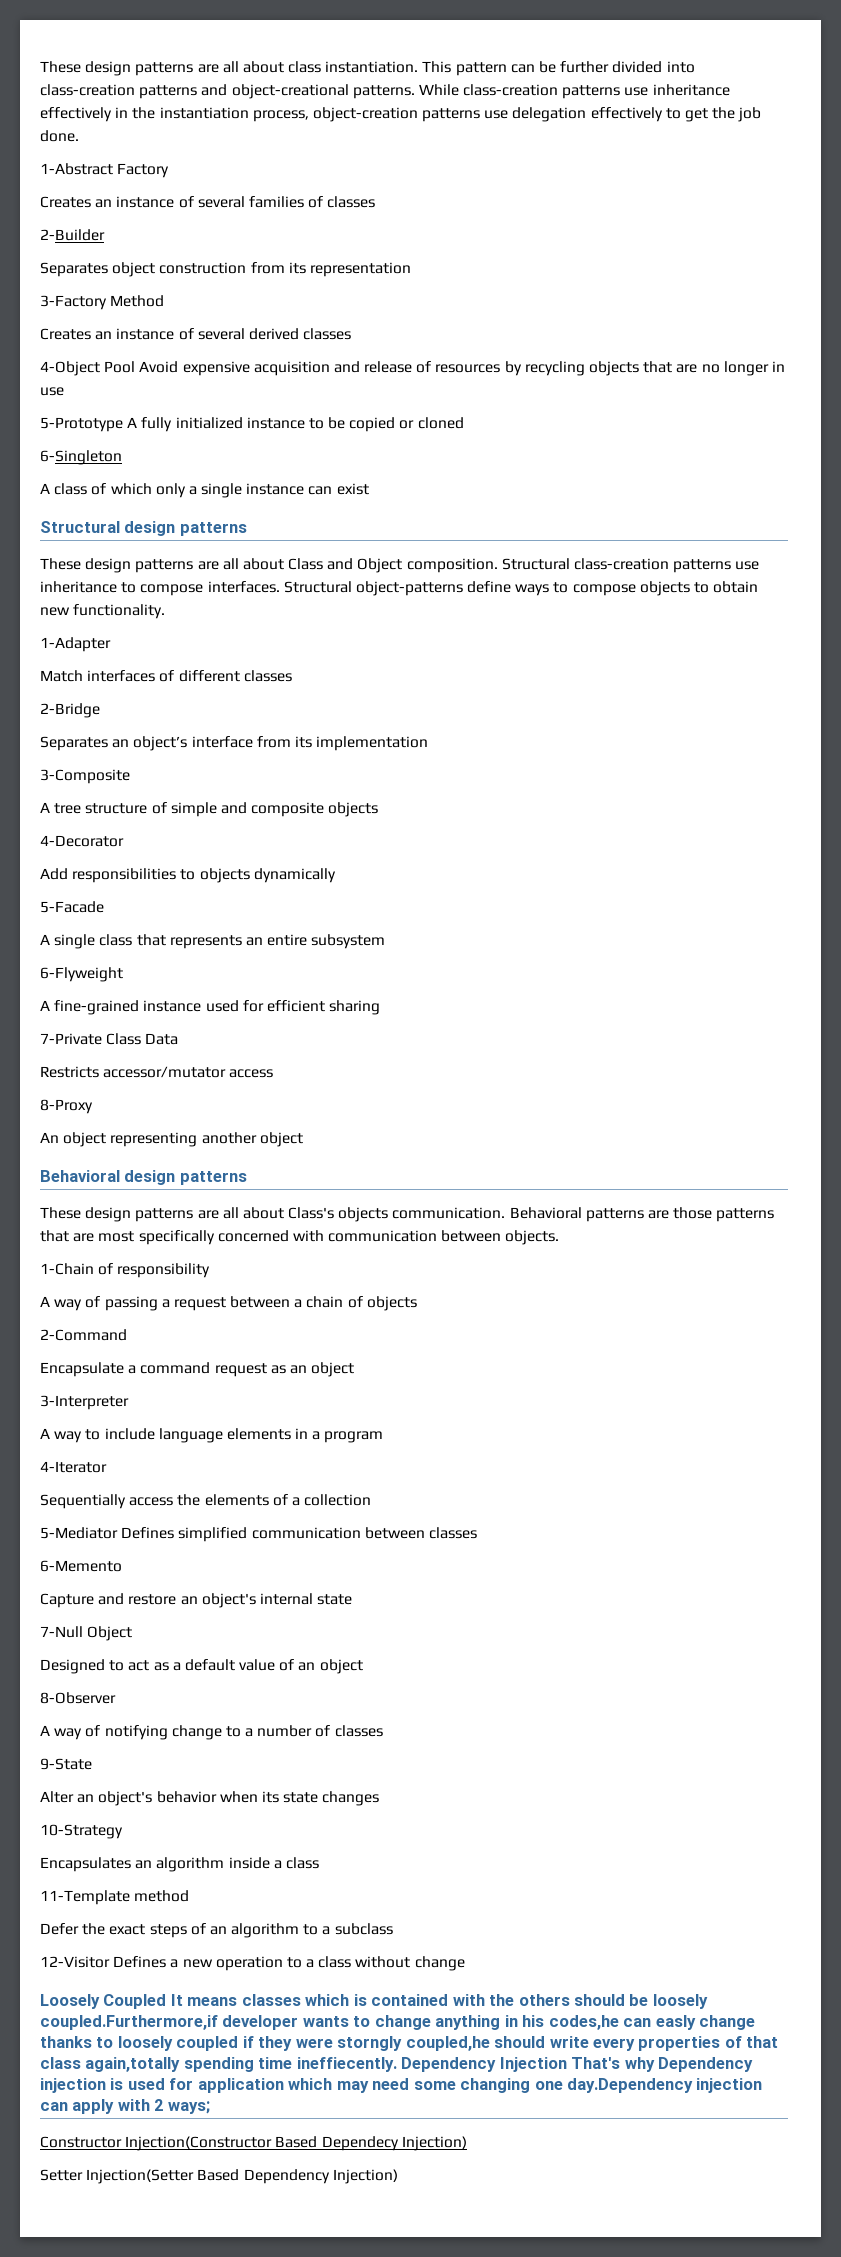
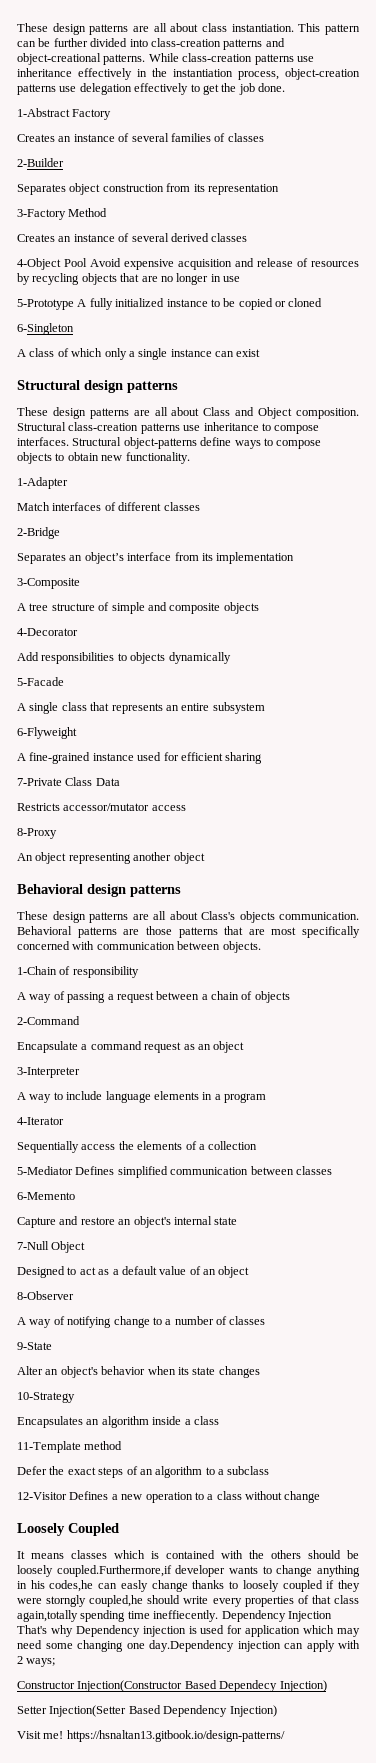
- Loosely Coupled It means classes which is contained with the others should be loosely coupled.Furthermore,if developer wants to change anything in his codes,he can easly change thanks to loosely coupled if they were storngly coupled,he should write every properties of that class again,totally spending time ineffiecently.
+ Loosely Coupled
+ It means classes which is contained with the others should be loosely coupled.Furthermore,if developer wants to change anything in his codes,he can easly change thanks to loosely coupled if they were storngly coupled,he should write every properties of that class again,totally spending time ineffiecently.
+ Visit me! https://hsnaltan13.gitbook.io/design-patterns/

